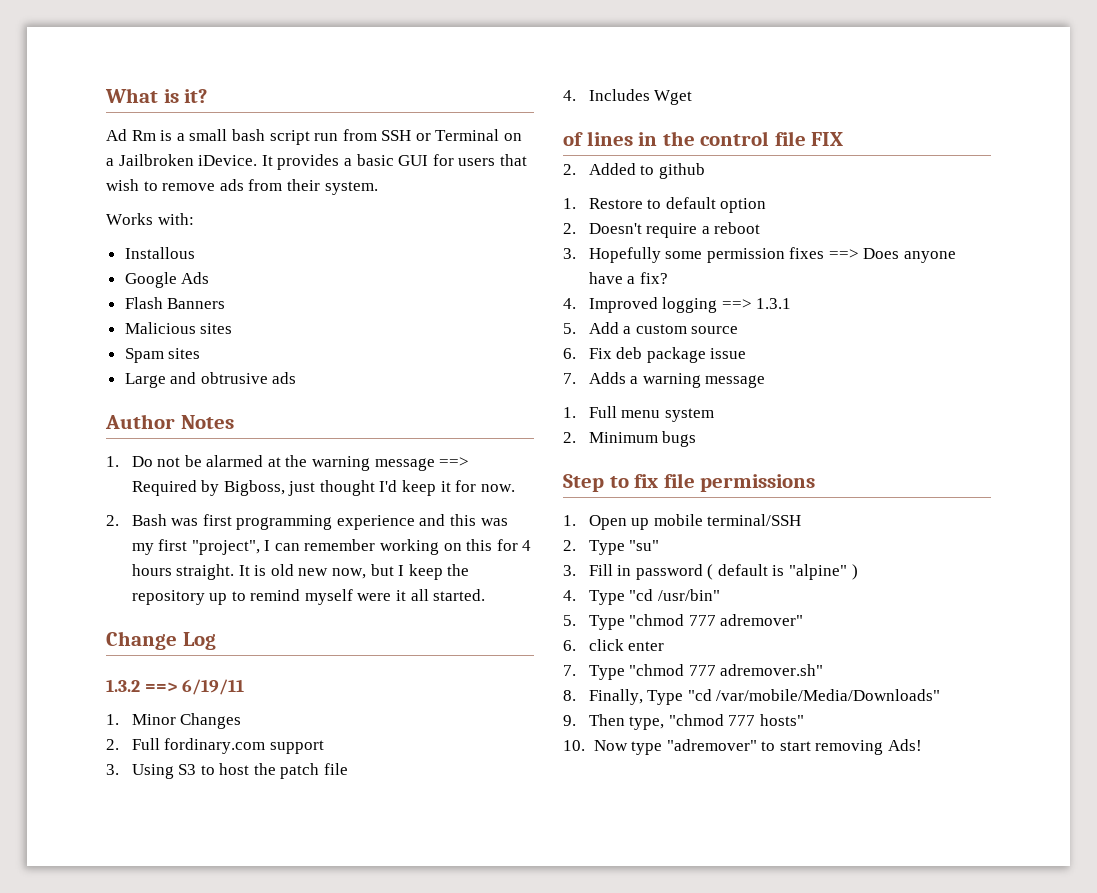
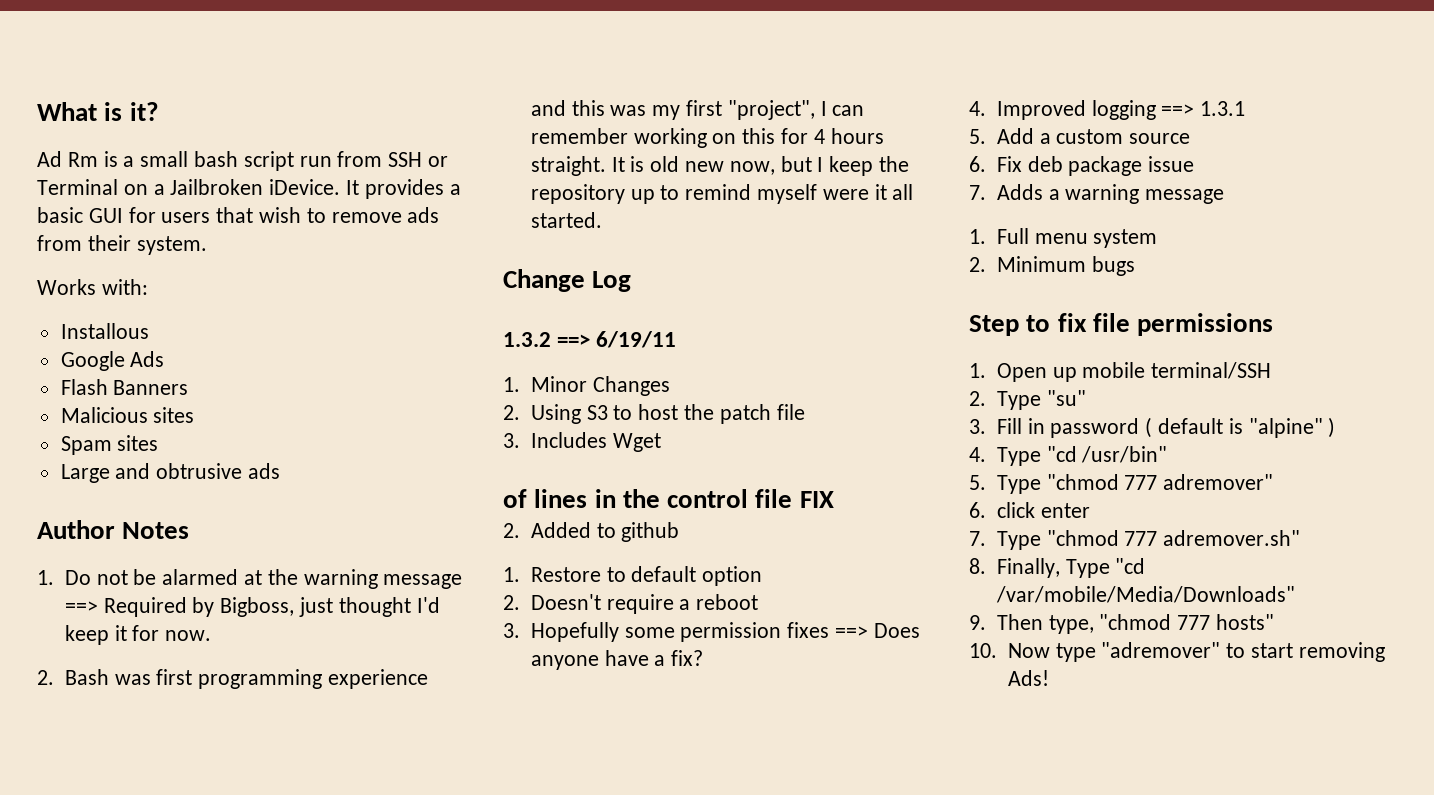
- 2. Full fordinary.com support
- 3. Using S3 to host the patch file
+ 2. Using S3 to host the patch file
- 4. Includes Wget
+ 3. Includes Wget

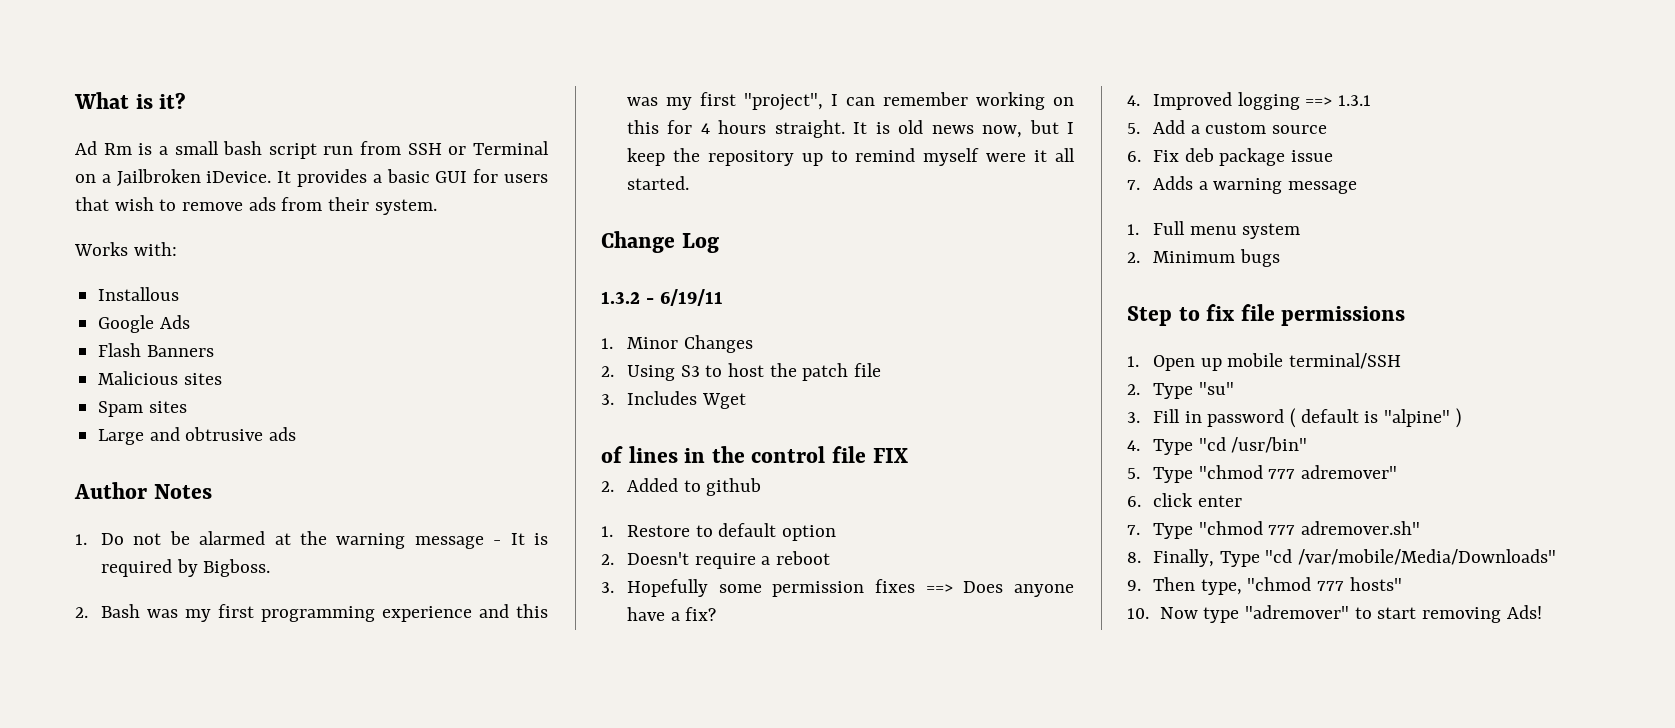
- 1. Do not be alarmed at the warning message ==> Required by Bigboss, just thought I'd keep it for now.
+ 1. Do not be alarmed at the warning message - It is required by Bigboss.
- 2. Bash was first programming experience and this was my first "project", I can remember working on this for 4 hours straight.
+ 2. Bash was my first programming experience and this was my first "project", I can remember working on this for 4 hours straight.
- It is old new now, but I keep the repository up to remind myself were it all started.
+ It is old news now, but I keep the repository up to remind myself were it all started.
- 1.3.2 ==> 6/19/11
+ 1.3.2 - 6/19/11

